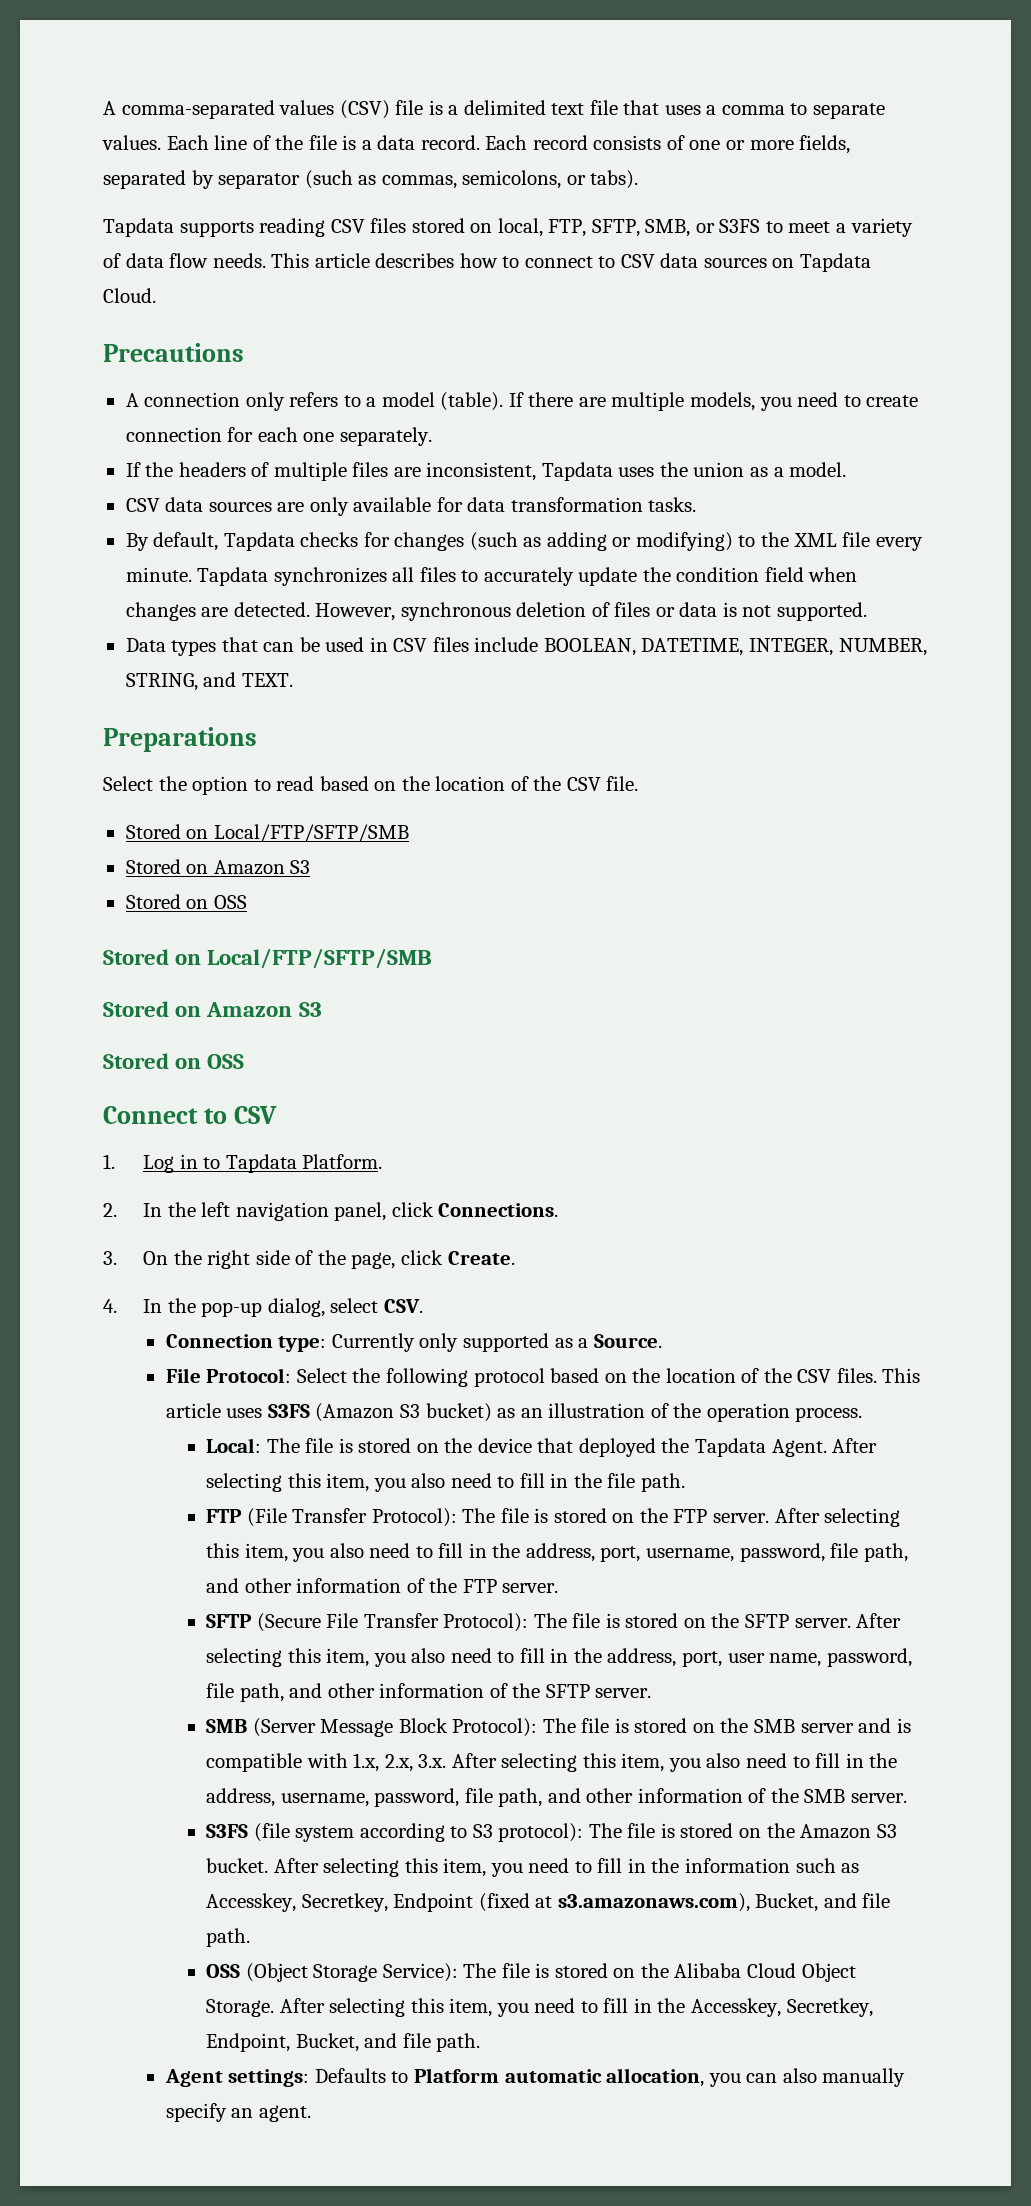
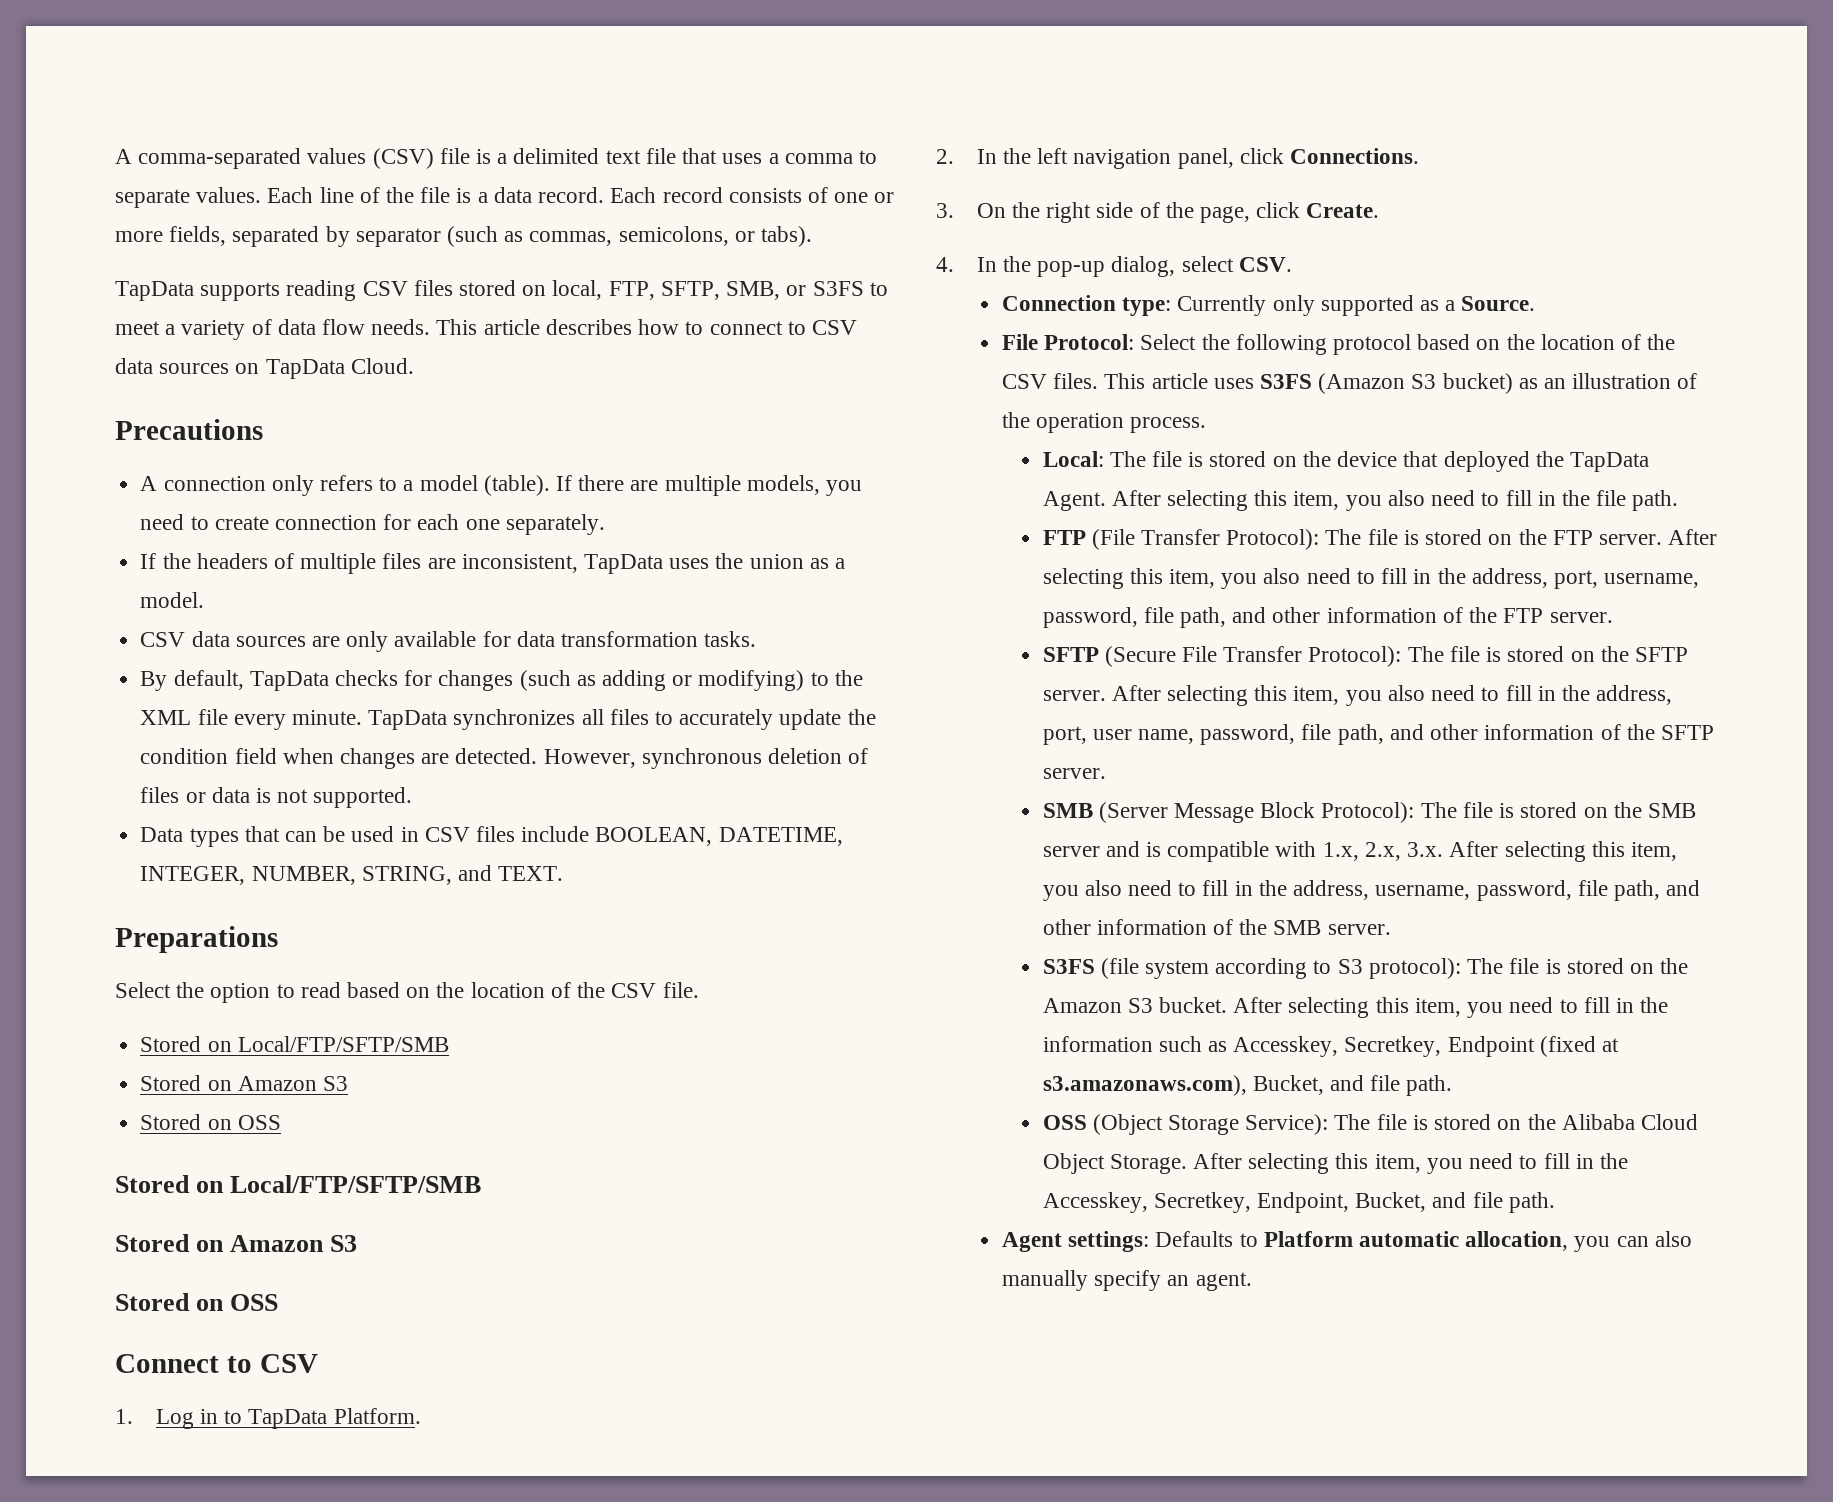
- Tapdata supports reading CSV files stored on local, FTP, SFTP, SMB, or S3FS to meet a variety of data flow needs.
+ TapData supports reading CSV files stored on local, FTP, SFTP, SMB, or S3FS to meet a variety of data flow needs.
- This article describes how to connect to CSV data sources on Tapdata Cloud.
+ This article describes how to connect to CSV data sources on TapData Cloud.
- If the headers of multiple files are inconsistent, Tapdata uses the union as a model.
+ If the headers of multiple files are inconsistent, TapData uses the union as a model.
- By default, Tapdata checks for changes (such as adding or modifying) to the XML file every minute.
+ By default, TapData checks for changes (such as adding or modifying) to the XML file every minute.
- Tapdata synchronizes all files to accurately update the condition field when changes are detected.
+ TapData synchronizes all files to accurately update the condition field when changes are detected.
- 1. Log in to Tapdata Platform.
+ 1. Log in to TapData Platform.
- Local: The file is stored on the device that deployed the Tapdata Agent.
+ Local: The file is stored on the device that deployed the TapData Agent.

